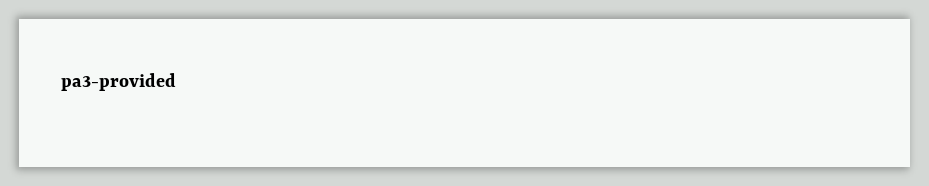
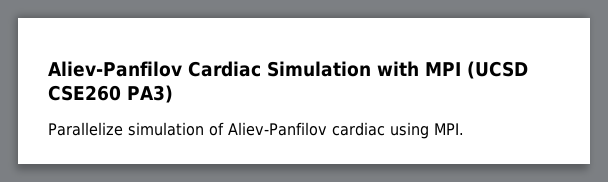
- pa3-provided
+ Aliev-Panfilov Cardiac Simulation with MPI (UCSD CSE260 PA3)
+ Parallelize simulation of Aliev-Panfilov cardiac using MPI.

